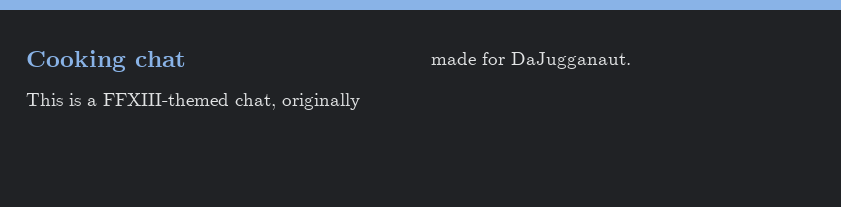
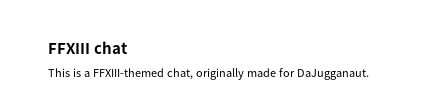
- Cooking chat
+ FFXIII chat

